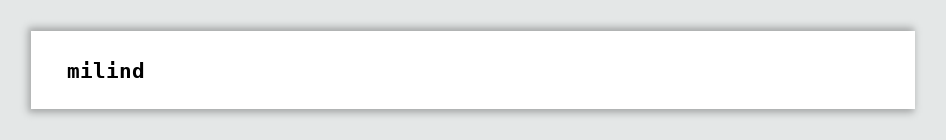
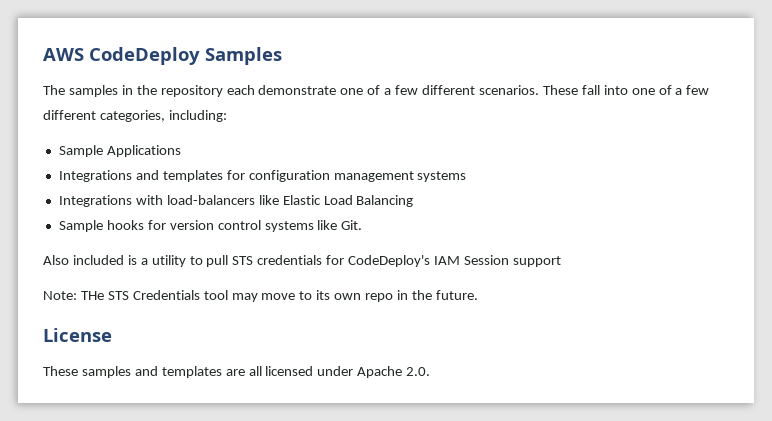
- milind
+ AWS CodeDeploy Samples
+ The samples in the repository each demonstrate one of a few different scenarios. These fall into one of a few different categories, including:
+ Sample Applications
+ Integrations and templates for configuration management systems
+ Integrations with load-balancers like Elastic Load Balancing
+ Sample hooks for version control systems like Git.
+ Also included is a utility to pull STS credentials for CodeDeploy's IAM Session support
+ Note: THe STS Credentials tool may move to its own repo in the future.
+ License
+ These samples and templates are all licensed under Apache 2.0.

